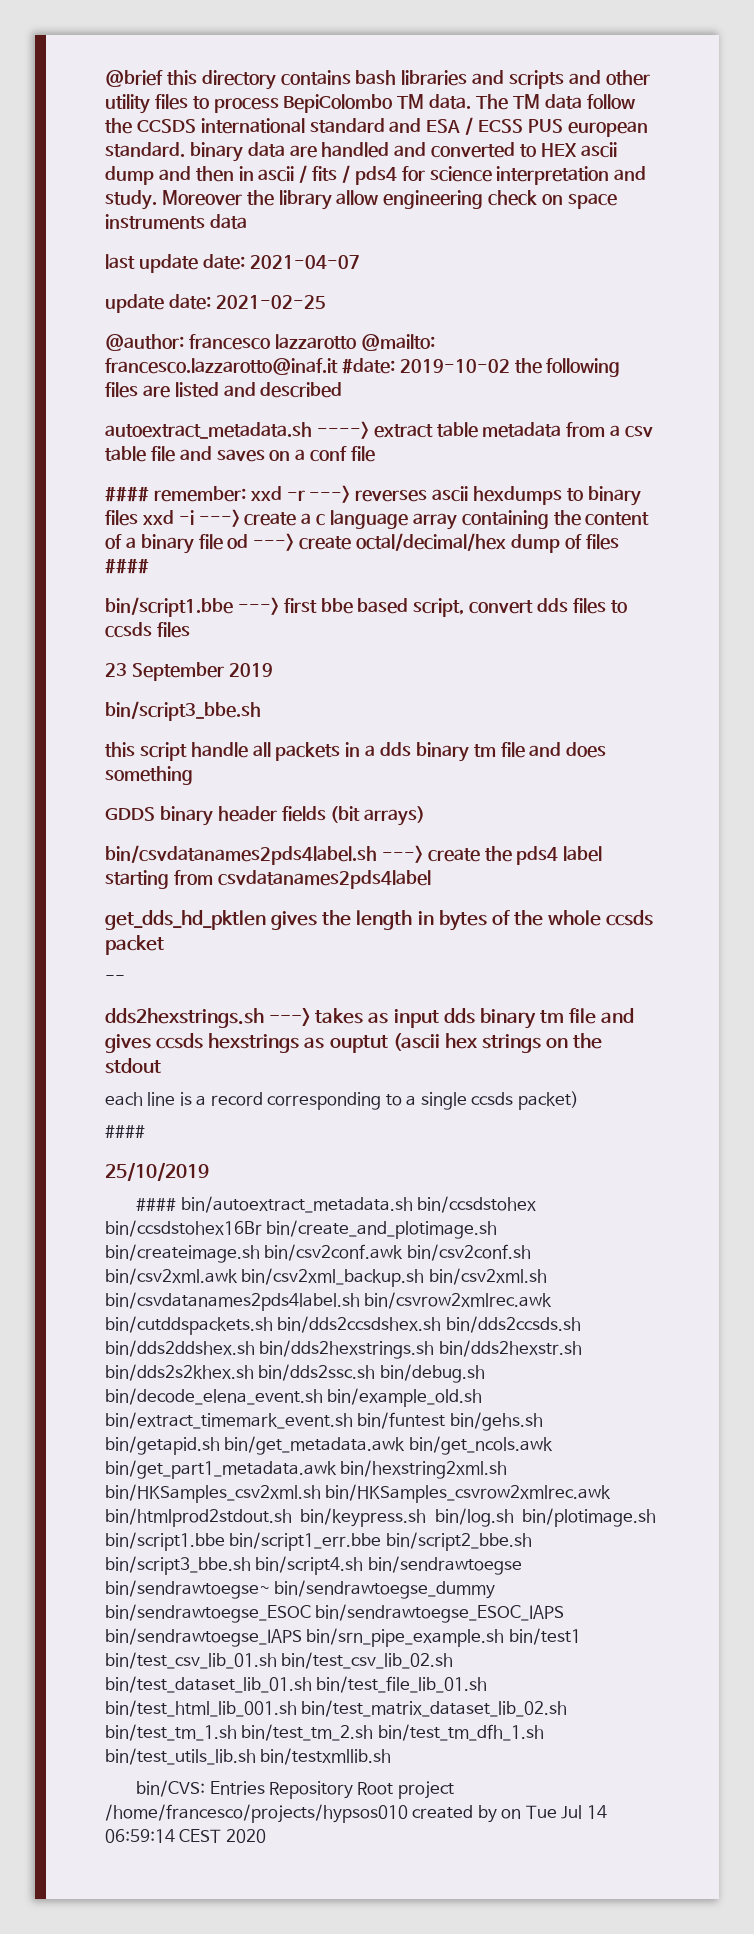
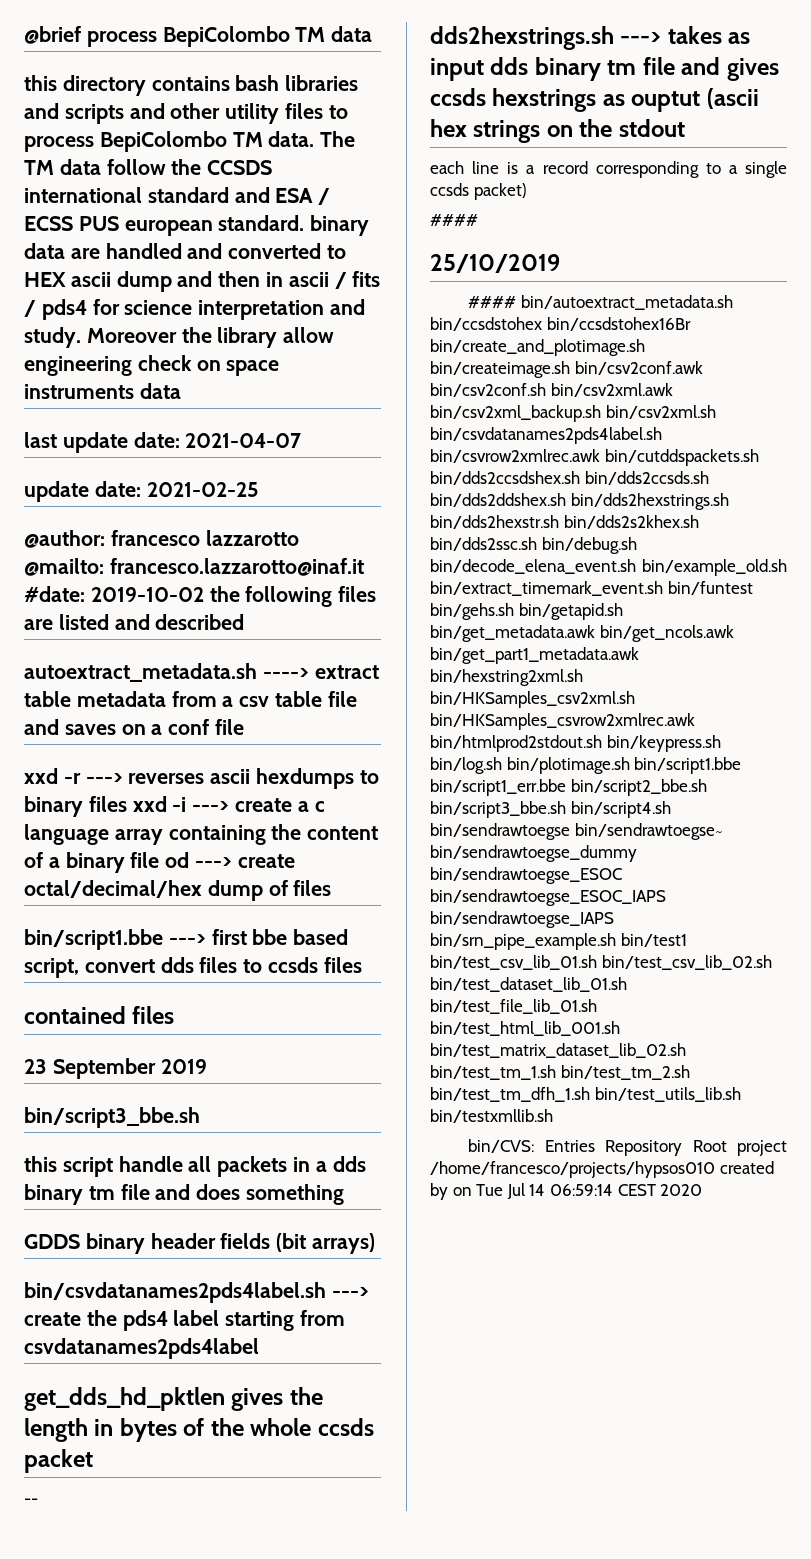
- @brief this directory contains bash libraries and scripts and other utility files to process BepiColombo TM data.
+ @brief process BepiColombo TM data
+ this directory contains bash libraries and scripts and other utility files to process BepiColombo TM data.
- #### remember: xxd -r ---> reverses ascii hexdumps to binary files xxd -i ---> create a c language array containing the content of a binary file od ---> create octal/decimal/hex dump of files ####
+ xxd -r ---> reverses ascii hexdumps to binary files xxd -i ---> create a c language array containing the content of a binary file od ---> create octal/decimal/hex dump of files
+ contained files

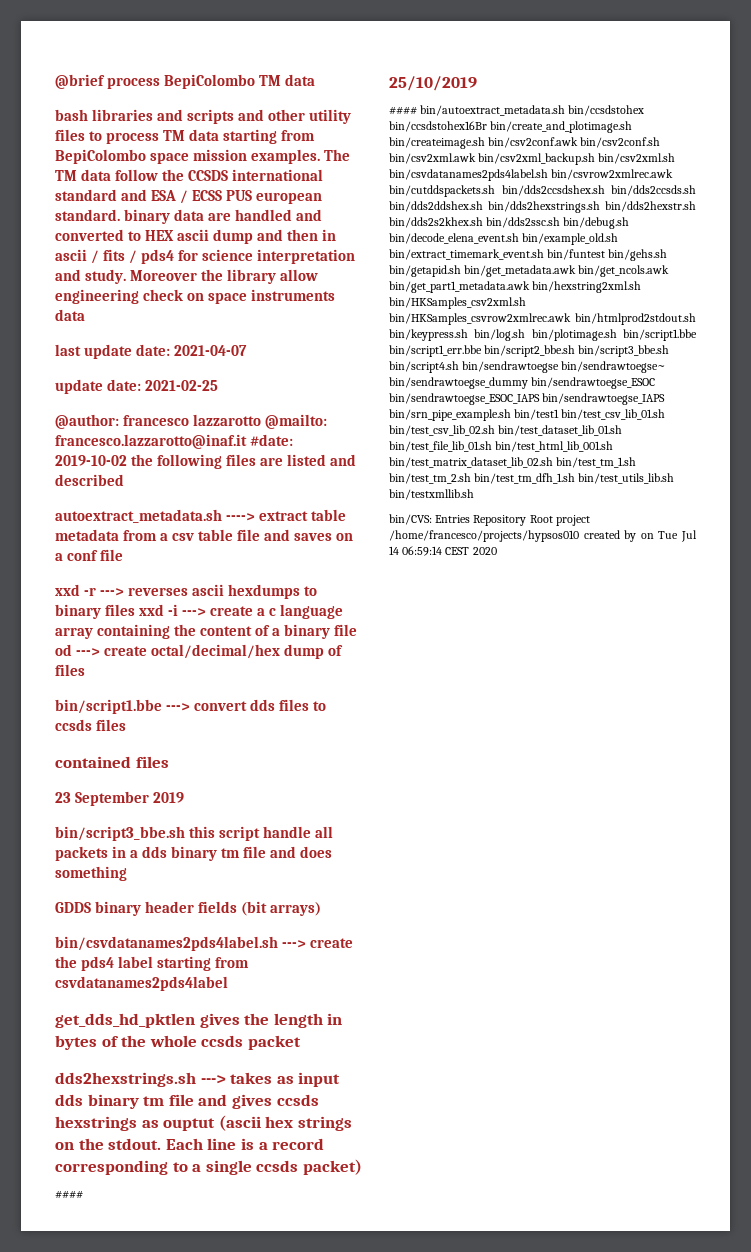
- this directory contains bash libraries and scripts and other utility files to process BepiColombo TM data.
+ bash libraries and scripts and other utility files to process TM data starting from BepiColombo space mission examples.
- bin/script1.bbe ---> first bbe based script, convert dds files to ccsds files
+ bin/script1.bbe ---> convert dds files to ccsds files
  23 September 2019
- bin/script3_bbe.sh
- this script handle all packets in a dds binary tm file and does something
+ bin/script3_bbe.sh this script handle all packets in a dds binary tm file and does something
- --
- dds2hexstrings.sh ---> takes as input dds binary tm file and gives ccsds hexstrings as ouptut (ascii hex strings on the stdout
- each line is a record corresponding to a single ccsds packet)
+ dds2hexstrings.sh ---> takes as input dds binary tm file and gives ccsds hexstrings as ouptut (ascii hex strings on the stdout. Each line is a record corresponding to a single ccsds packet)

